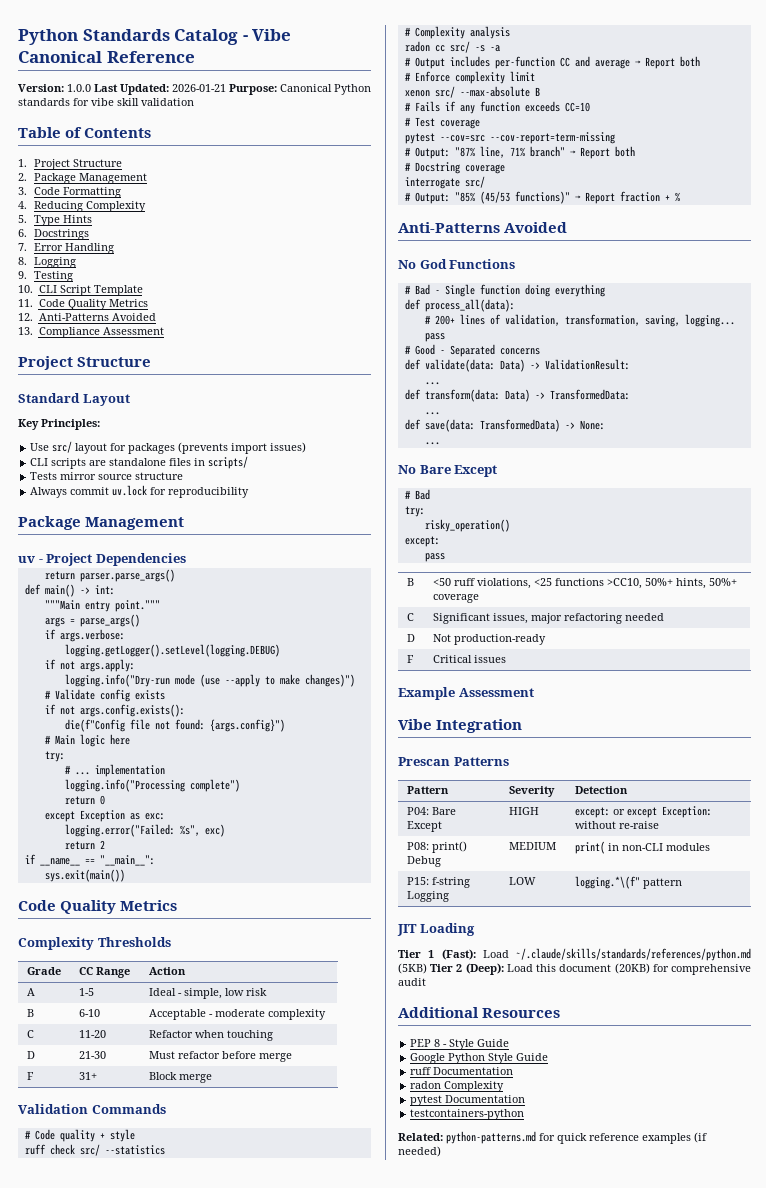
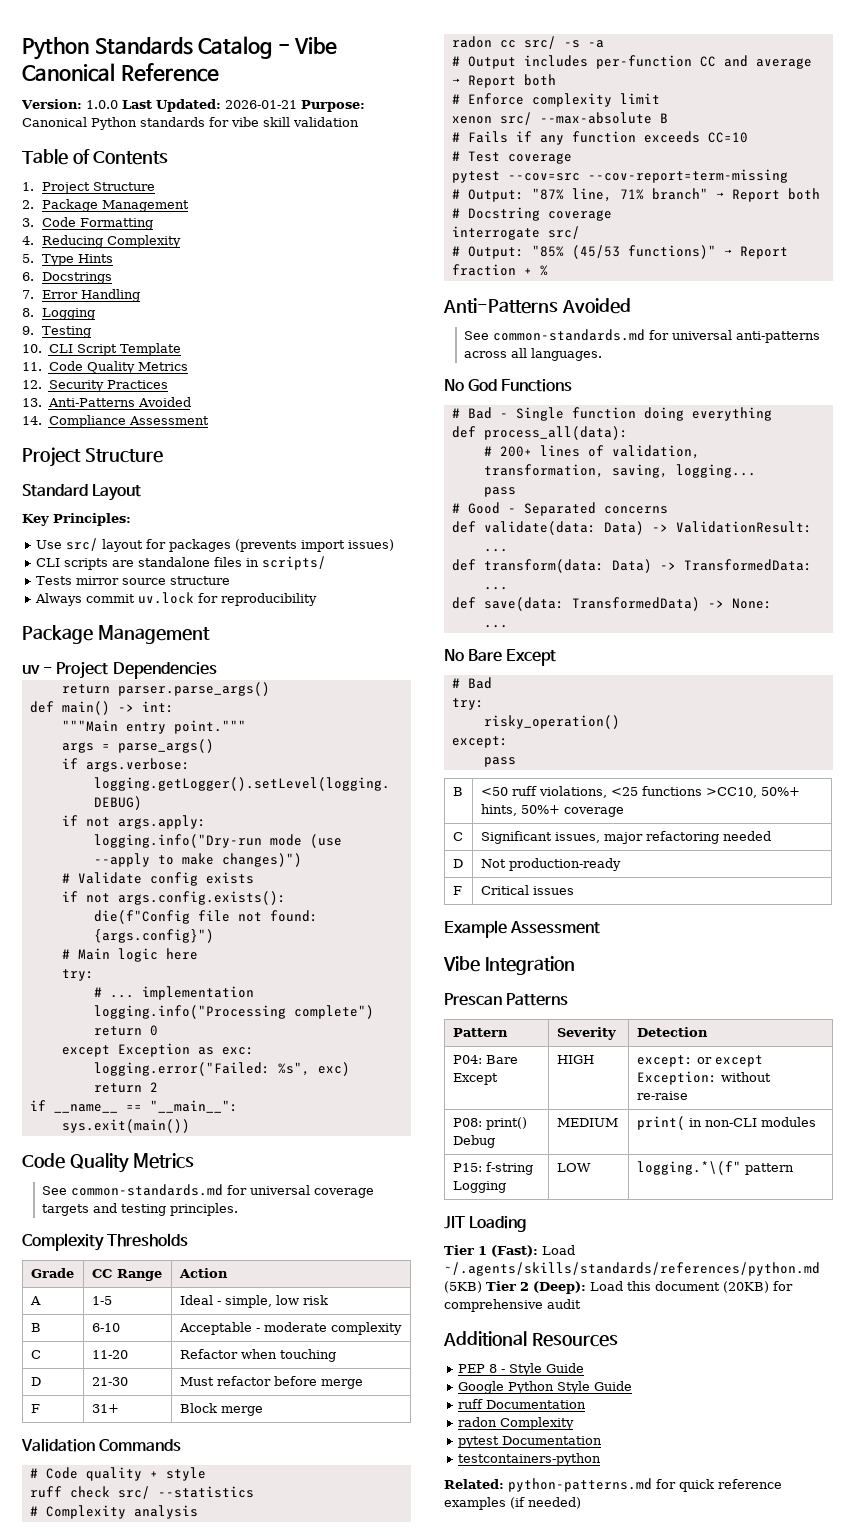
- 12. Anti-Patterns Avoided
- 13. Compliance Assessment
+ 12. Security Practices
+ 13. Anti-Patterns Avoided
+ 14. Compliance Assessment
+ See common-standards.md for universal coverage targets and testing principles.
+ See common-standards.md for universal anti-patterns across all languages.
- Tier 1 (Fast): Load ~/.claude/skills/standards/references/python.md (5KB) Tier 2 (Deep): Load this document (20KB) for comprehensive audit
+ Tier 1 (Fast): Load ~/.agents/skills/standards/references/python.md (5KB) Tier 2 (Deep): Load this document (20KB) for comprehensive audit

